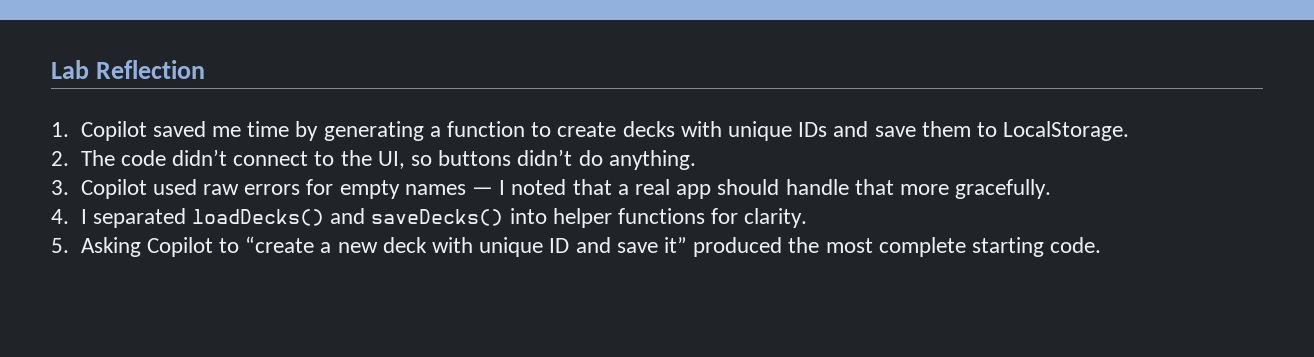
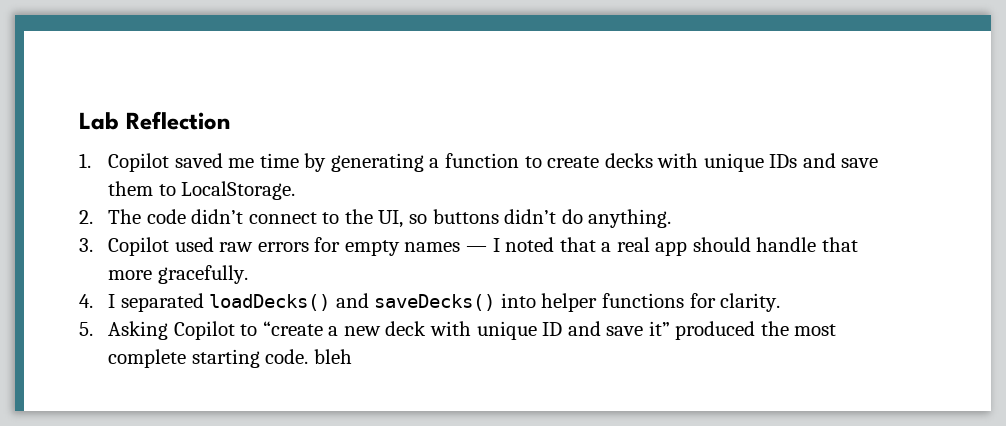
- 5. Asking Copilot to “create a new deck with unique ID and save it” produced the most complete starting code.
+ 5. Asking Copilot to “create a new deck with unique ID and save it” produced the most complete starting code. bleh

